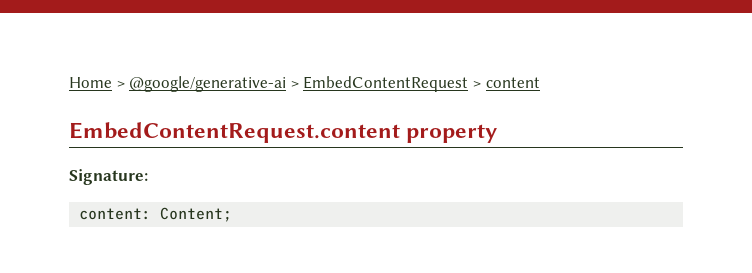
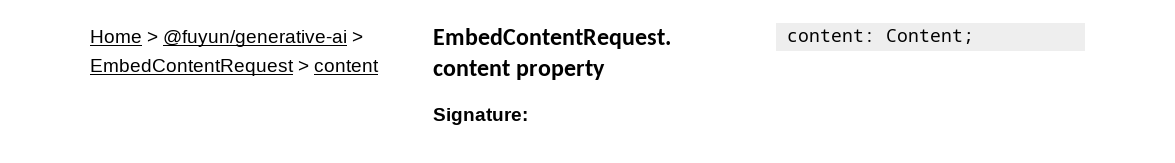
- Home > @google/generative-ai > EmbedContentRequest > content
+ Home > @fuyun/generative-ai > EmbedContentRequest > content

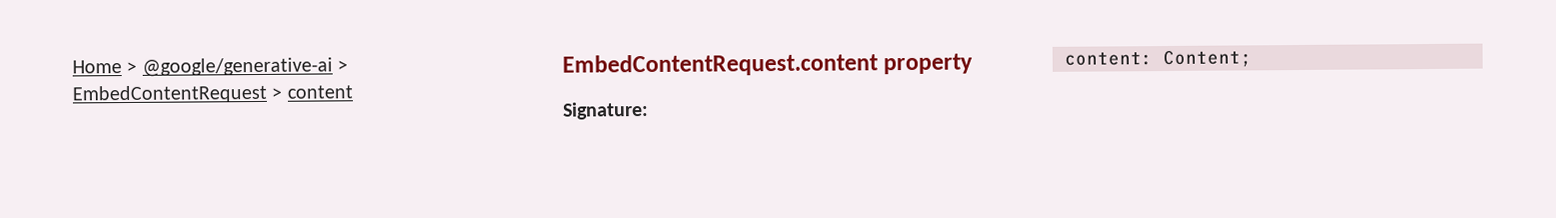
- Home > @fuyun/generative-ai > EmbedContentRequest > content
+ Home > @google/generative-ai > EmbedContentRequest > content

